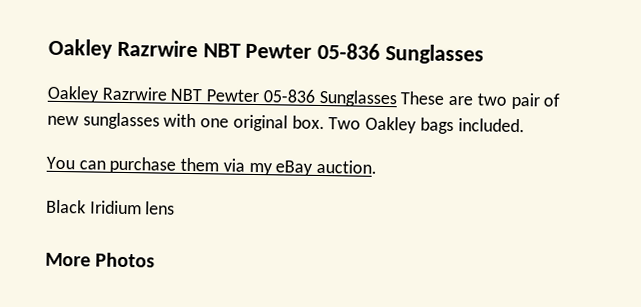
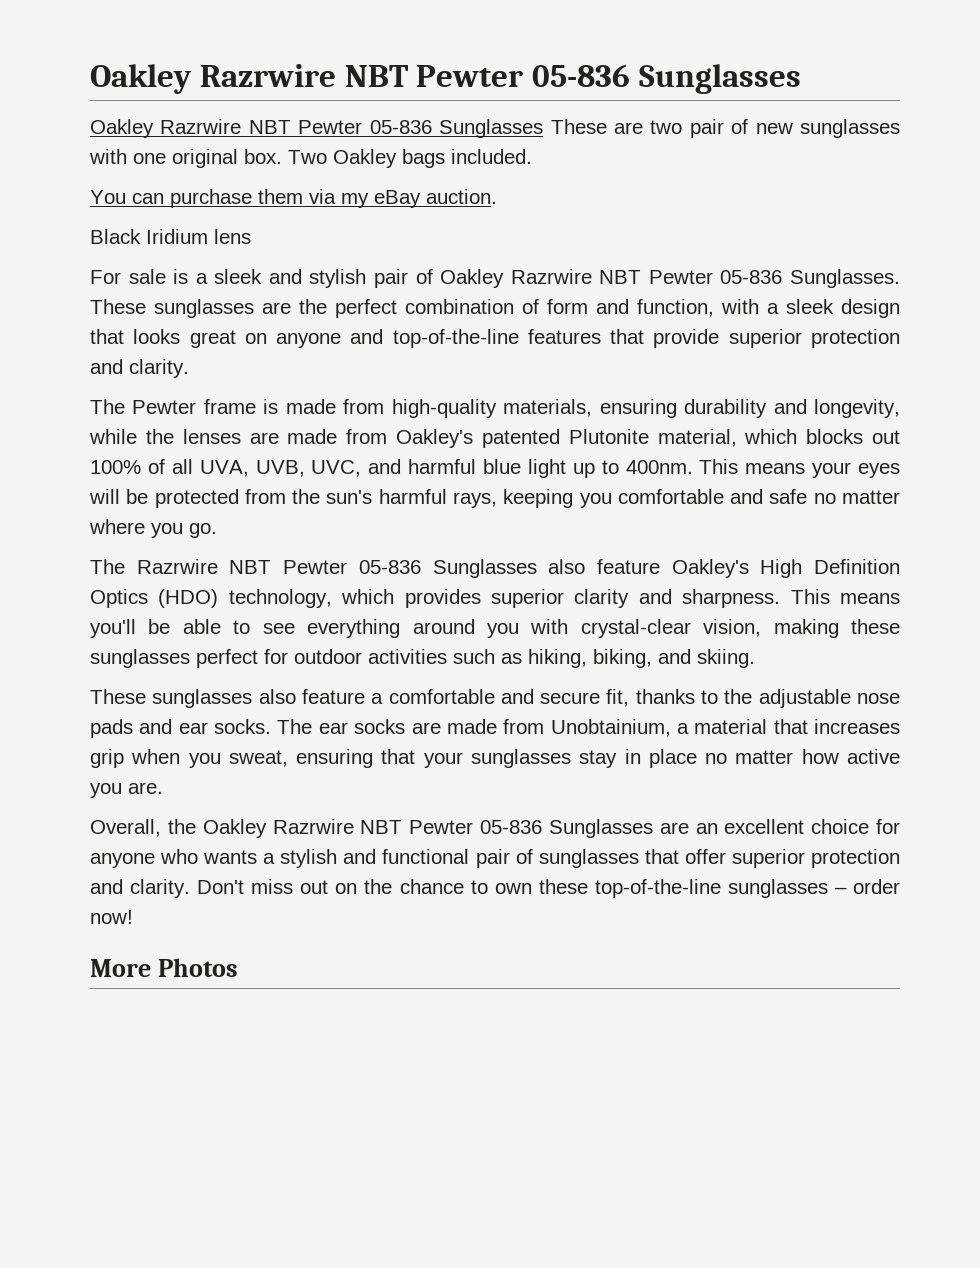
+ For sale is a sleek and stylish pair of Oakley Razrwire NBT Pewter 05-836 Sunglasses. These sunglasses are the perfect combination of form and function, with a sleek design that looks great on anyone and top-of-the-line features that provide superior protection and clarity.
+ The Pewter frame is made from high-quality materials, ensuring durability and longevity, while the lenses are made from Oakley's patented Plutonite material, which blocks out 100% of all UVA, UVB, UVC, and harmful blue light up to 400nm. This means your eyes will be protected from the sun's harmful rays, keeping you comfortable and safe no matter where you go.
+ The Razrwire NBT Pewter 05-836 Sunglasses also feature Oakley's High Definition Optics (HDO) technology, which provides superior clarity and sharpness. This means you'll be able to see everything around you with crystal-clear vision, making these sunglasses perfect for outdoor activities such as hiking, biking, and skiing.
+ These sunglasses also feature a comfortable and secure fit, thanks to the adjustable nose pads and ear socks. The ear socks are made from Unobtainium, a material that increases grip when you sweat, ensuring that your sunglasses stay in place no matter how active you are.
+ Overall, the Oakley Razrwire NBT Pewter 05-836 Sunglasses are an excellent choice for anyone who wants a stylish and functional pair of sunglasses that offer superior protection and clarity. Don't miss out on the chance to own these top-of-the-line sunglasses – order now!

